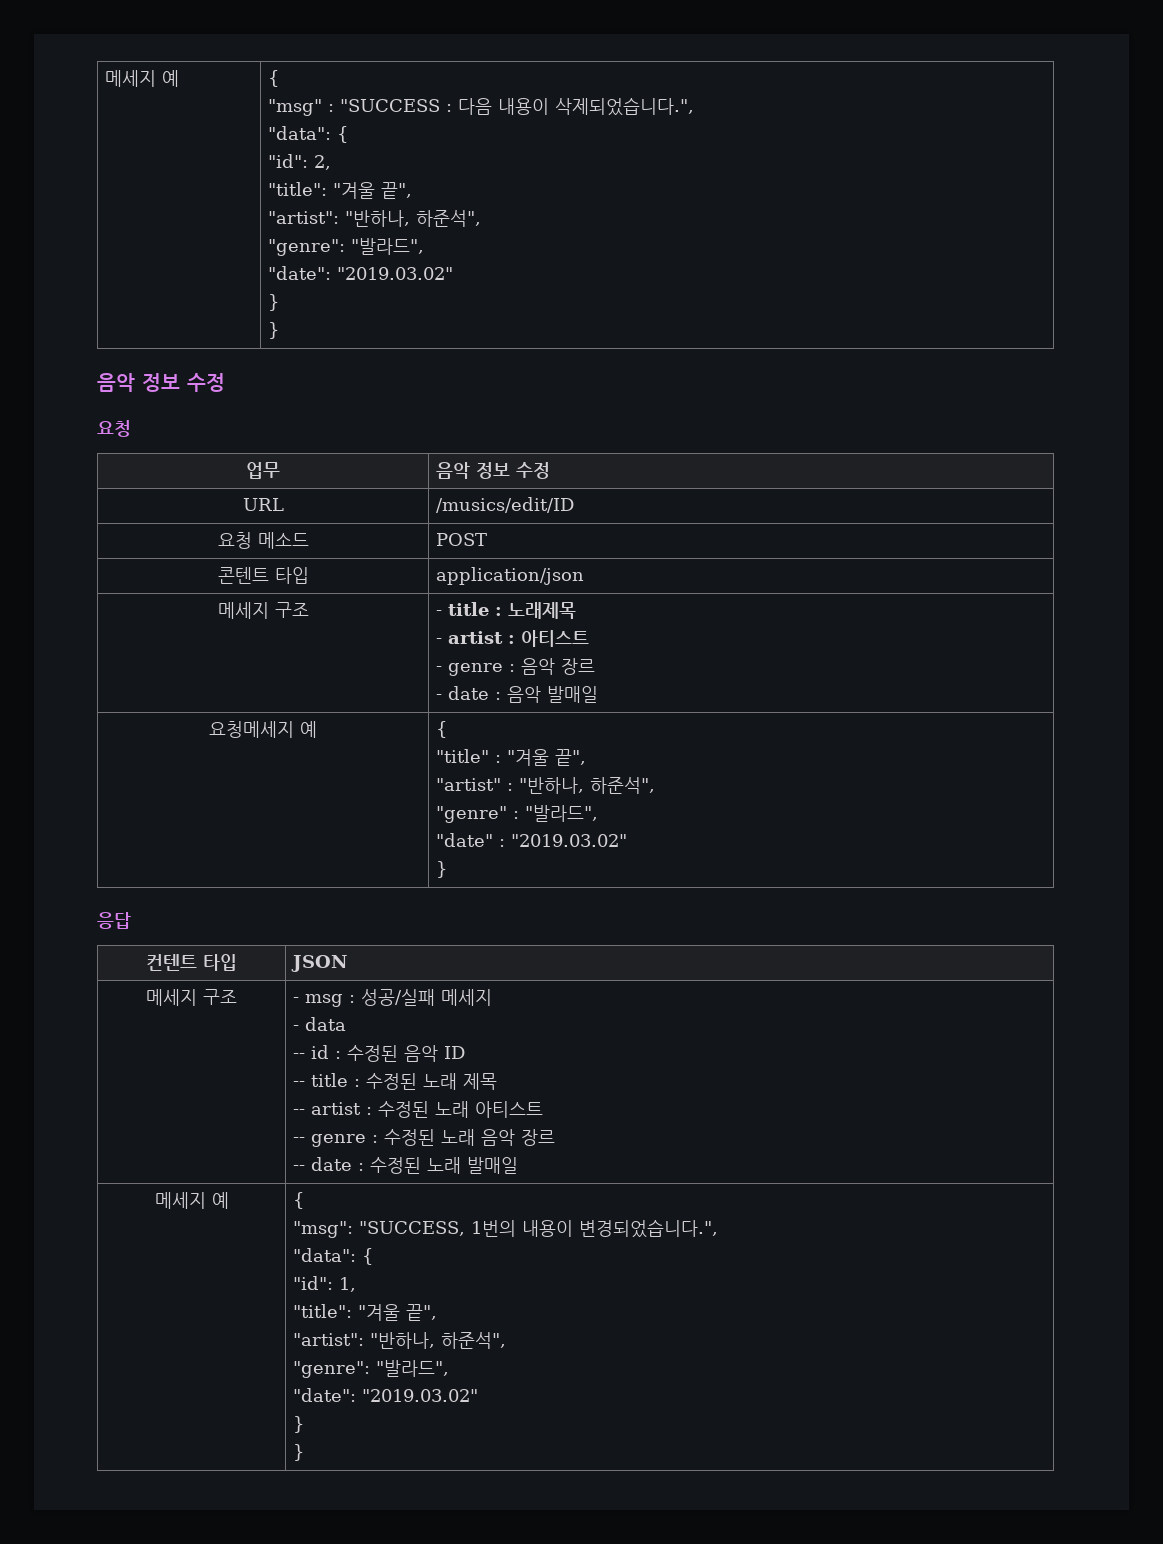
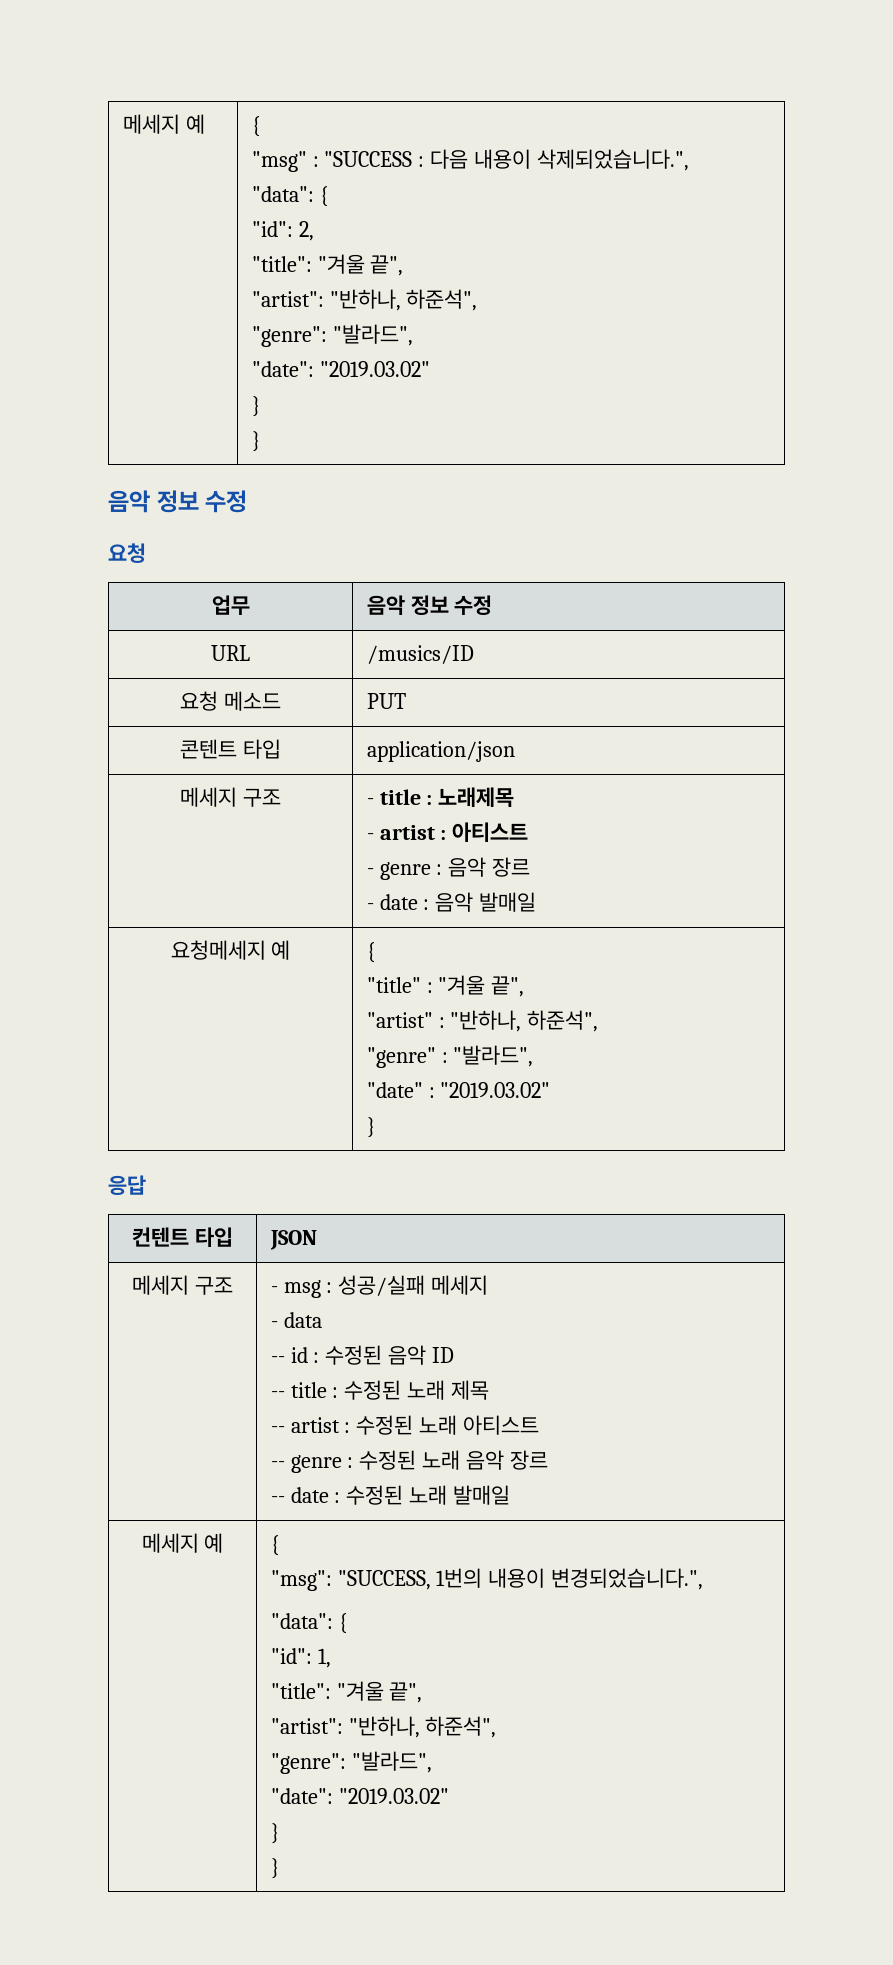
- URL | /musics/edit/ID
+ URL | /musics/ID
- 요청 메소드 | POST
+ 요청 메소드 | PUT

